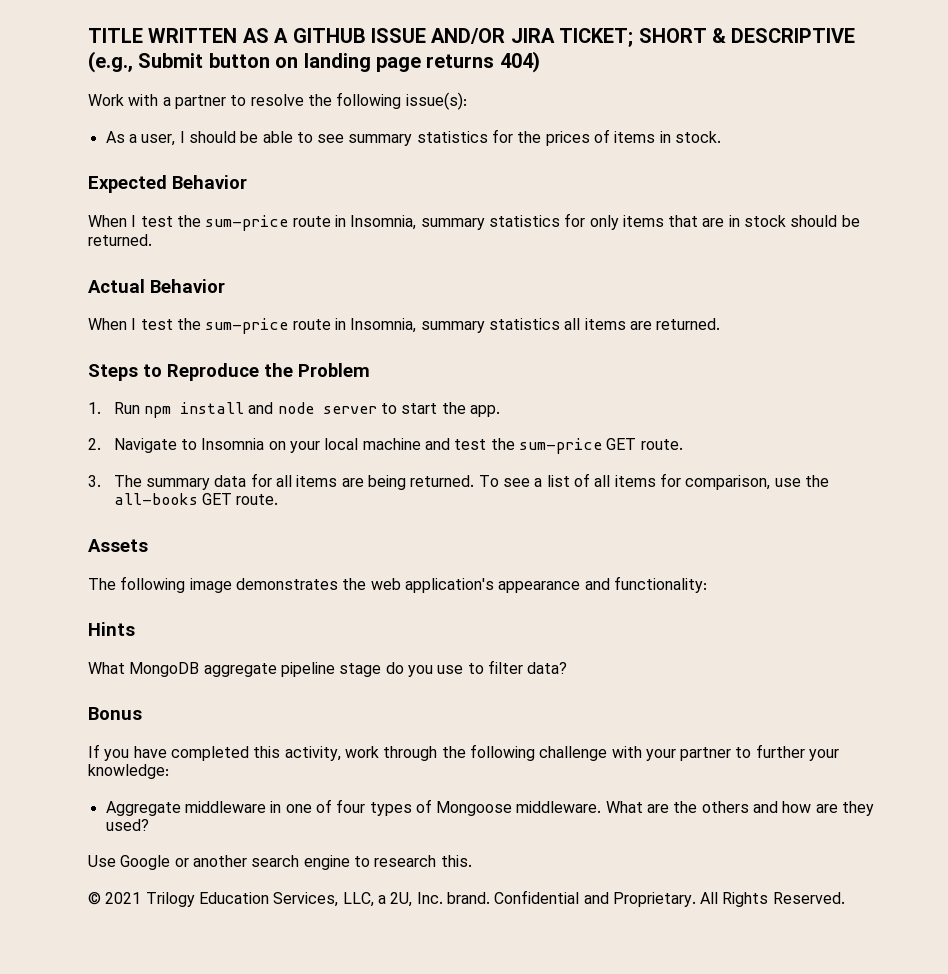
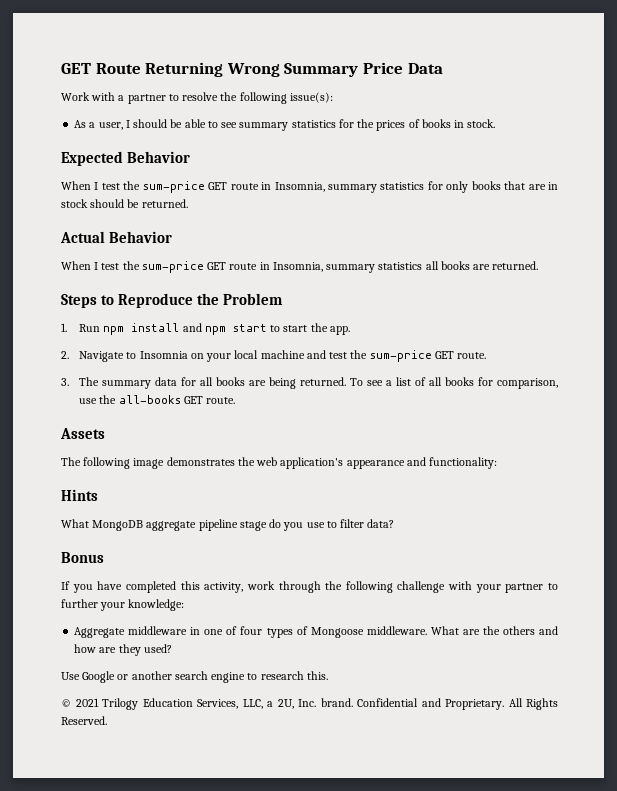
- TITLE WRITTEN AS A GITHUB ISSUE AND/OR JIRA TICKET; SHORT & DESCRIPTIVE (e.g., Submit button on landing page returns 404)
+ GET Route Returning Wrong Summary Price Data
- As a user, I should be able to see summary statistics for the prices of items in stock.
+ As a user, I should be able to see summary statistics for the prices of books in stock.
- When I test the sum-price route in Insomnia, summary statistics for only items that are in stock should be returned.
+ When I test the sum-price GET route in Insomnia, summary statistics for only books that are in stock should be returned.
- When I test the sum-price route in Insomnia, summary statistics all items are returned.
+ When I test the sum-price GET route in Insomnia, summary statistics all books are returned.
- 1. Run npm install and node server to start the app.
+ 1. Run npm install and npm start to start the app.
- 3. The summary data for all items are being returned.
+ 3. The summary data for all books are being returned.
- To see a list of all items for comparison, use the all-books GET route.
+ To see a list of all books for comparison, use the all-books GET route.

